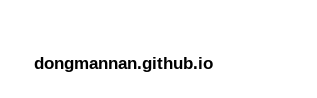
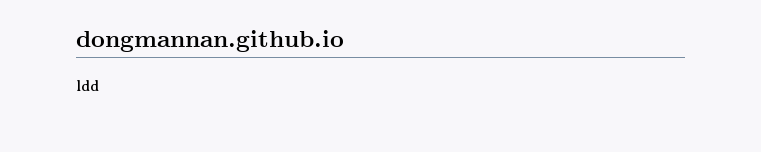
+ ldd

